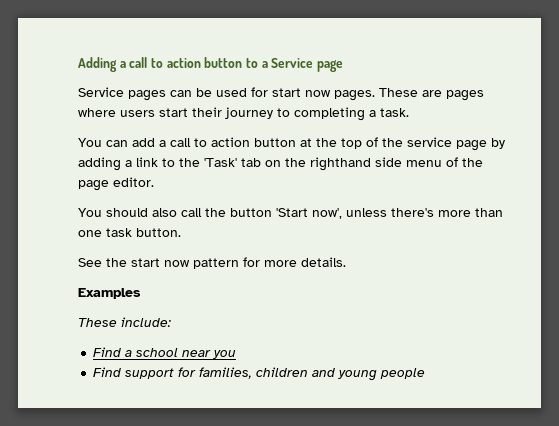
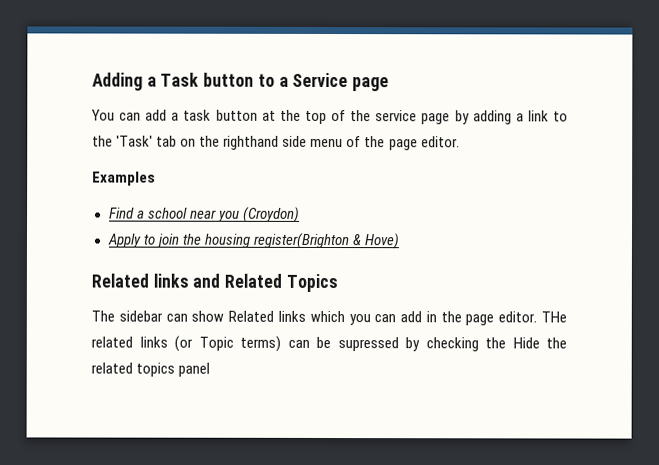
- Adding a call to action button to a Service page
+ Adding a Task button to a Service page
- Service pages can be used for start now pages. These are pages where users start their journey to completing a task.
- You can add a call to action button at the top of the service page by adding a link to the 'Task' tab on the righthand side menu of the page editor.
+ You can add a task button at the top of the service page by adding a link to the 'Task' tab on the righthand side menu of the page editor.
- You should also call the button 'Start now', unless there's more than one task button.
- See the start now pattern for more details.
- These include:
- Find a school near you
- Find support for families, children and young people
+ Find a school near you (Croydon)
+ Apply to join the housing register(Brighton & Hove)
+ Related links and Related Topics
+ The sidebar can show Related links which you can add in the page editor. THe related links (or Topic terms) can be supressed by checking the Hide the related topics panel

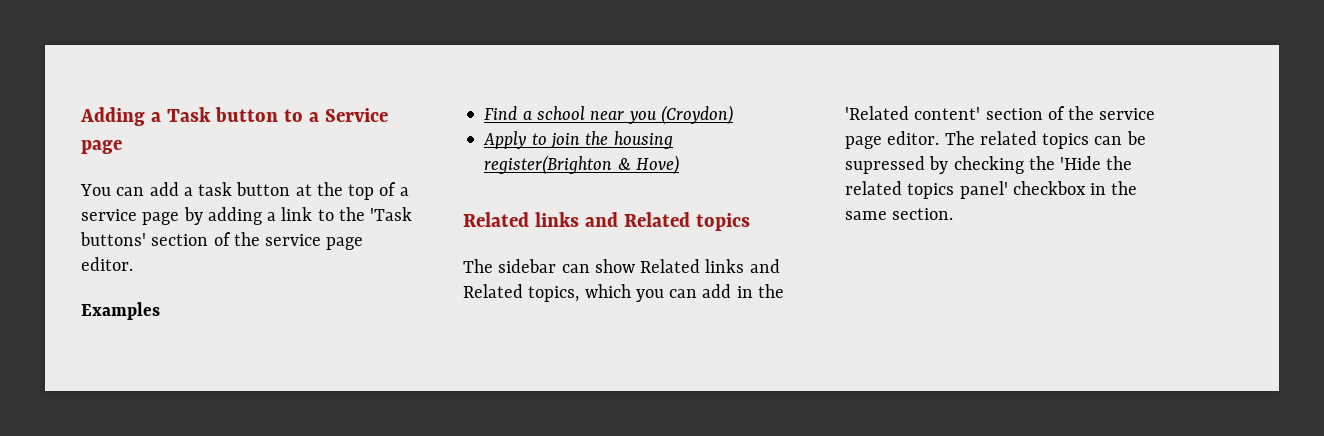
- You can add a task button at the top of the service page by adding a link to the 'Task' tab on the righthand side menu of the page editor.
+ You can add a task button at the top of a service page by adding a link to the 'Task buttons' section of the service page editor.
- Related links and Related Topics
+ Related links and Related topics
- The sidebar can show Related links which you can add in the page editor. THe related links (or Topic terms) can be supressed by checking the Hide the related topics panel
+ The sidebar can show Related links and Related topics, which you can add in the 'Related content' section of the service page editor. The related topics can be supressed by checking the 'Hide the related topics panel' checkbox in the same section.

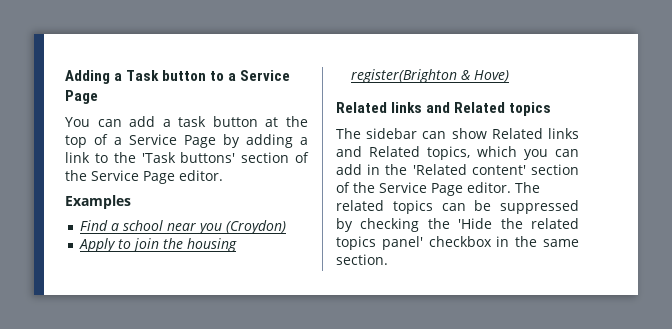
- Adding a Task button to a Service page
+ Adding a Task button to a Service Page
- You can add a task button at the top of a service page by adding a link to the 'Task buttons' section of the service page editor.
+ You can add a task button at the top of a Service Page by adding a link to the 'Task buttons' section of the Service Page editor.
- The sidebar can show Related links and Related topics, which you can add in the 'Related content' section of the service page editor.
+ The sidebar can show Related links and Related topics, which you can add in the 'Related content' section of the Service Page editor.
- The related topics can be supressed by checking the 'Hide the related topics panel' checkbox in the same section.
+ The related topics can be suppressed by checking the 'Hide the related topics panel' checkbox in the same section.

